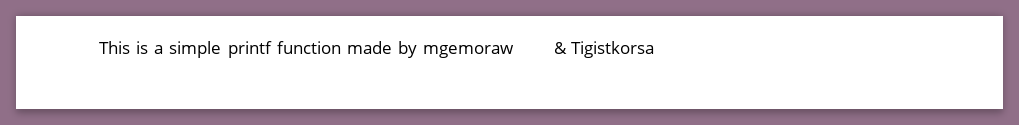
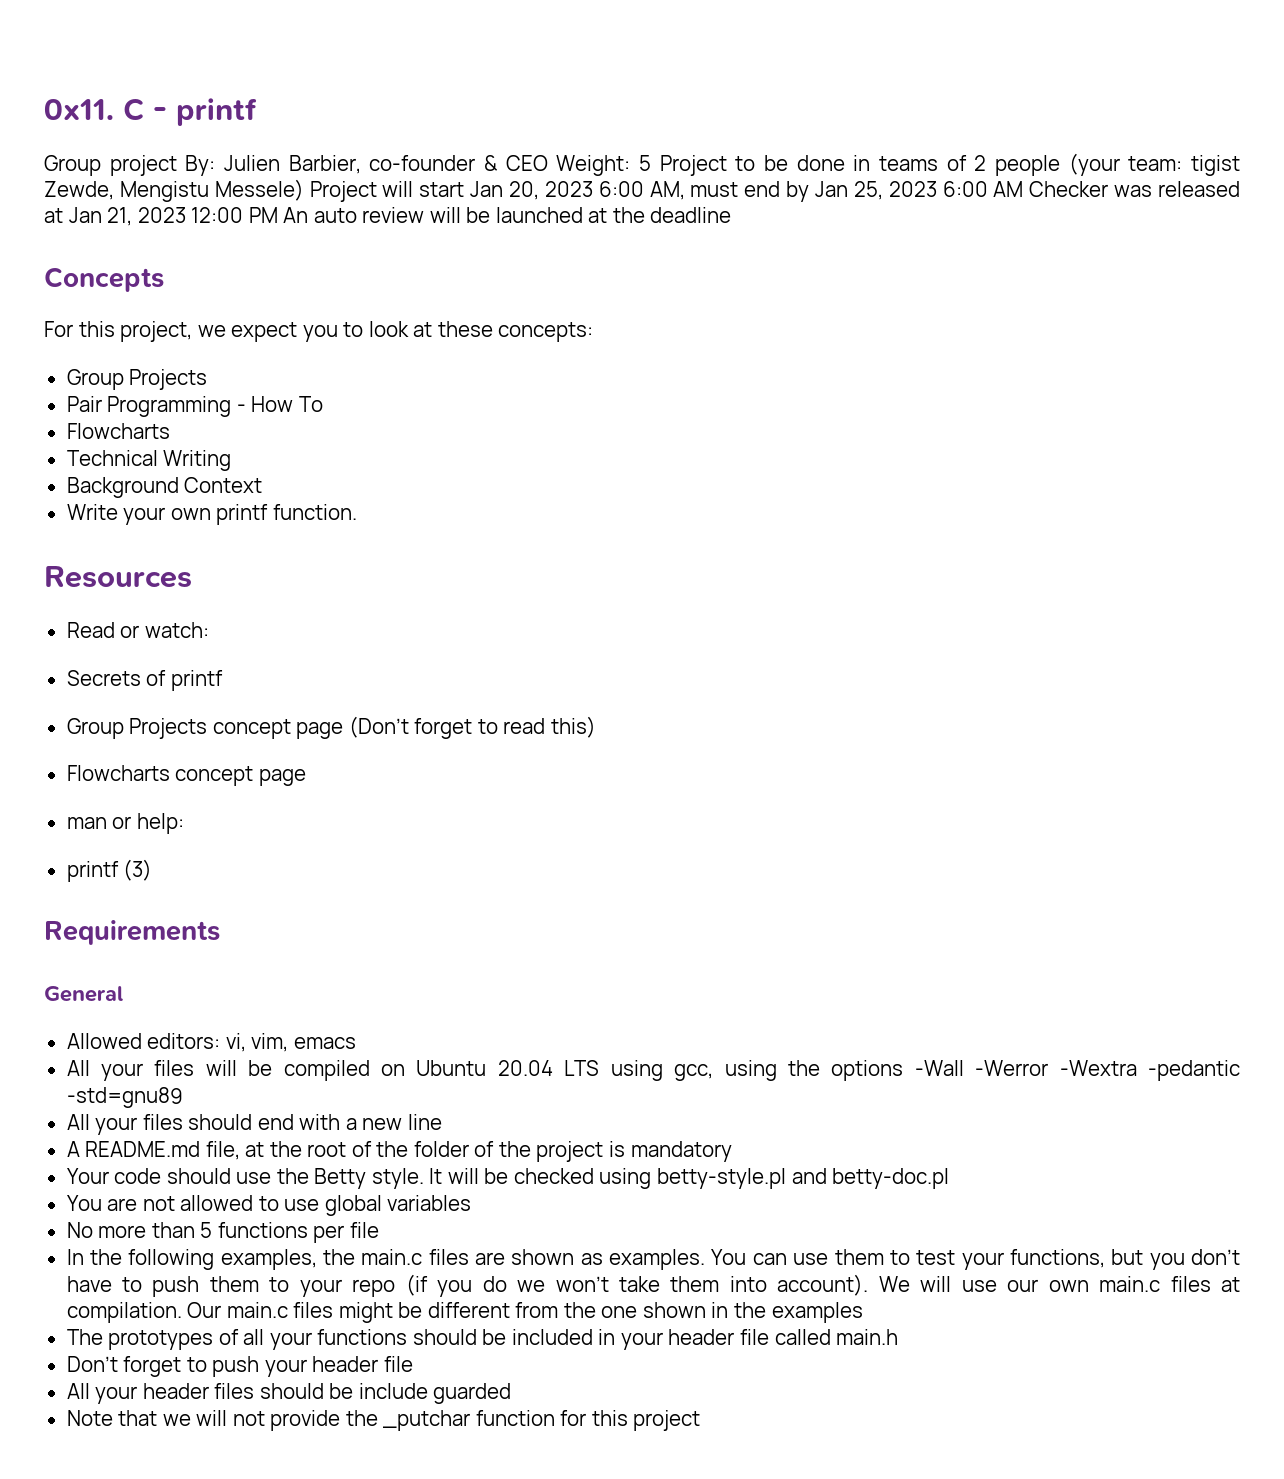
- This is a simple printf function made by mgemoraw & Tigistkorsa
+ 0x11. C - printf
+ Group project By: Julien Barbier, co-founder & CEO Weight: 5 Project to be done in teams of 2 people (your team: tigist Zewde, Mengistu Messele) Project will start Jan 20, 2023 6:00 AM, must end by Jan 25, 2023 6:00 AM Checker was released at Jan 21, 2023 12:00 PM An auto review will be launched at the deadline
+ Concepts
+ For this project, we expect you to look at these concepts:
+ Group Projects
+ Pair Programming - How To
+ Flowcharts
+ Technical Writing
+ Background Context
+ Write your own printf function.
+ Resources
+ Read or watch:
+ Secrets of printf
+ Group Projects concept page (Don’t forget to read this)
+ Flowcharts concept page
+ man or help:
+ printf (3)
+ Requirements
+ General
+ Allowed editors: vi, vim, emacs
+ All your files will be compiled on Ubuntu 20.04 LTS using gcc, using the options -Wall -Werror -Wextra -pedantic -std=gnu89
+ All your files should end with a new line
+ A README.md file, at the root of the folder of the project is mandatory
+ Your code should use the Betty style. It will be checked using betty-style.pl and betty-doc.pl
+ You are not allowed to use global variables
+ No more than 5 functions per file
+ In the following examples, the main.c files are shown as examples. You can use them to test your functions, but you don’t have to push them to your repo (if you do we won’t take them into account). We will use our own main.c files at compilation. Our main.c files might be different from the one shown in the examples
+ The prototypes of all your functions should be included in your header file called main.h
+ Don’t forget to push your header file
+ All your header files should be include guarded
+ Note that we will not provide the _putchar function for this project

